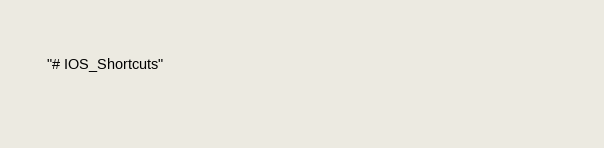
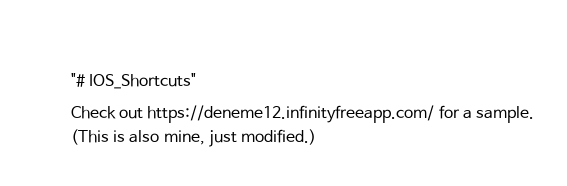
+ Check out https://deneme12.infinityfreeapp.com/ for a sample. (This is also mine, just modified.)

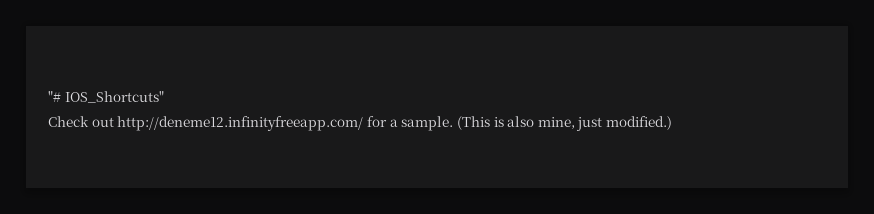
- Check out https://deneme12.infinityfreeapp.com/ for a sample.
+ Check out http://deneme12.infinityfreeapp.com/ for a sample.

